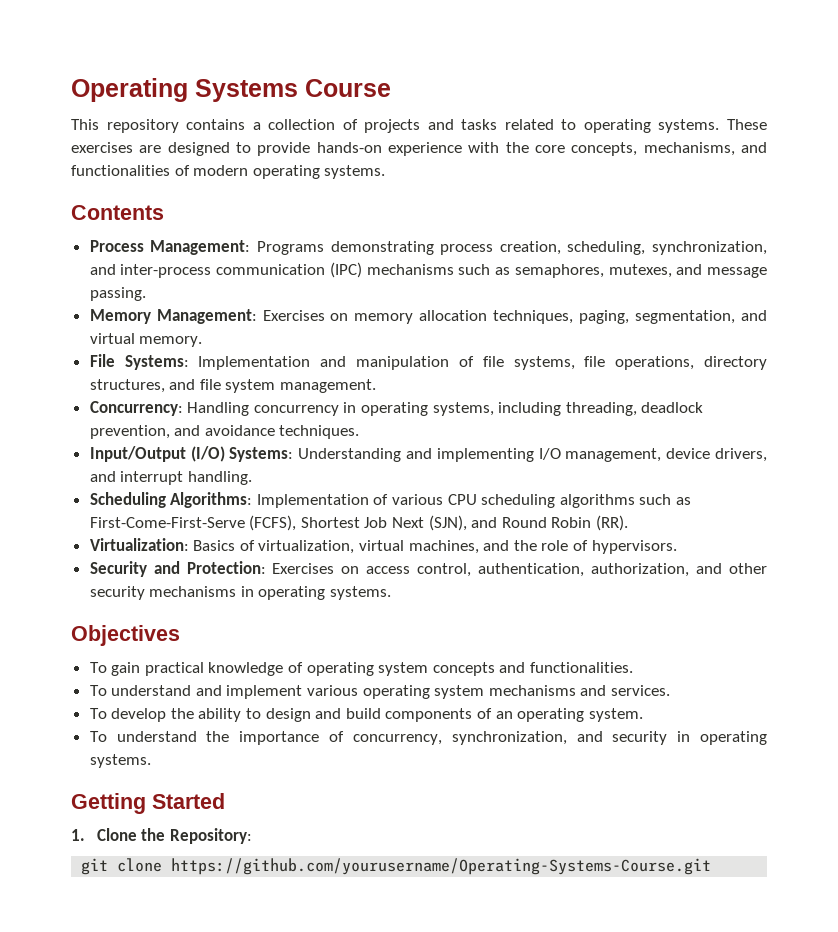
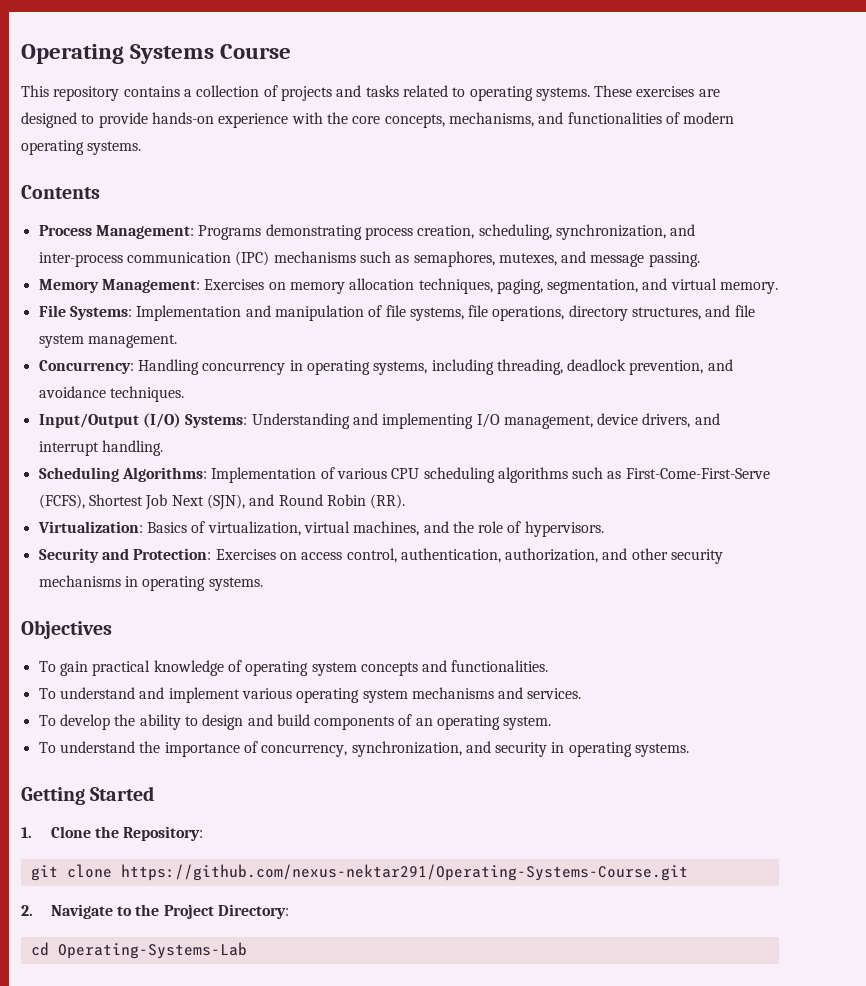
- git clone https://github.com/yourusername/Operating-Systems-Course.git
+ git clone https://github.com/nexus-nektar291/Operating-Systems-Course.git
+ 2. Navigate to the Project Directory:
+ cd Operating-Systems-Lab

